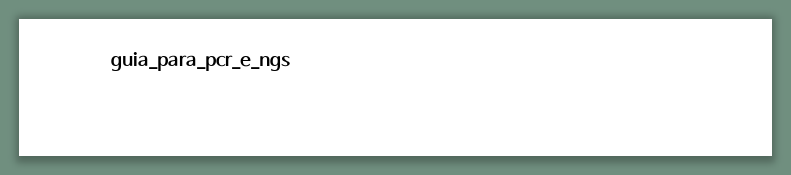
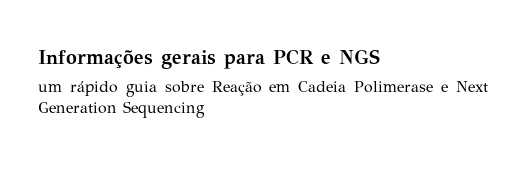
- guia_para_pcr_e_ngs
+ Informações gerais para PCR e NGS
+ um rápido guia sobre Reação em Cadeia Polimerase e Next Generation Sequencing

